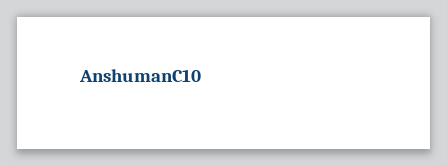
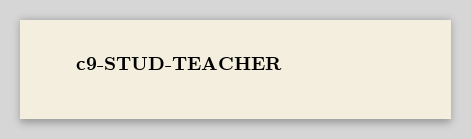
- AnshumanC10
+ c9-STUD-TEACHER

